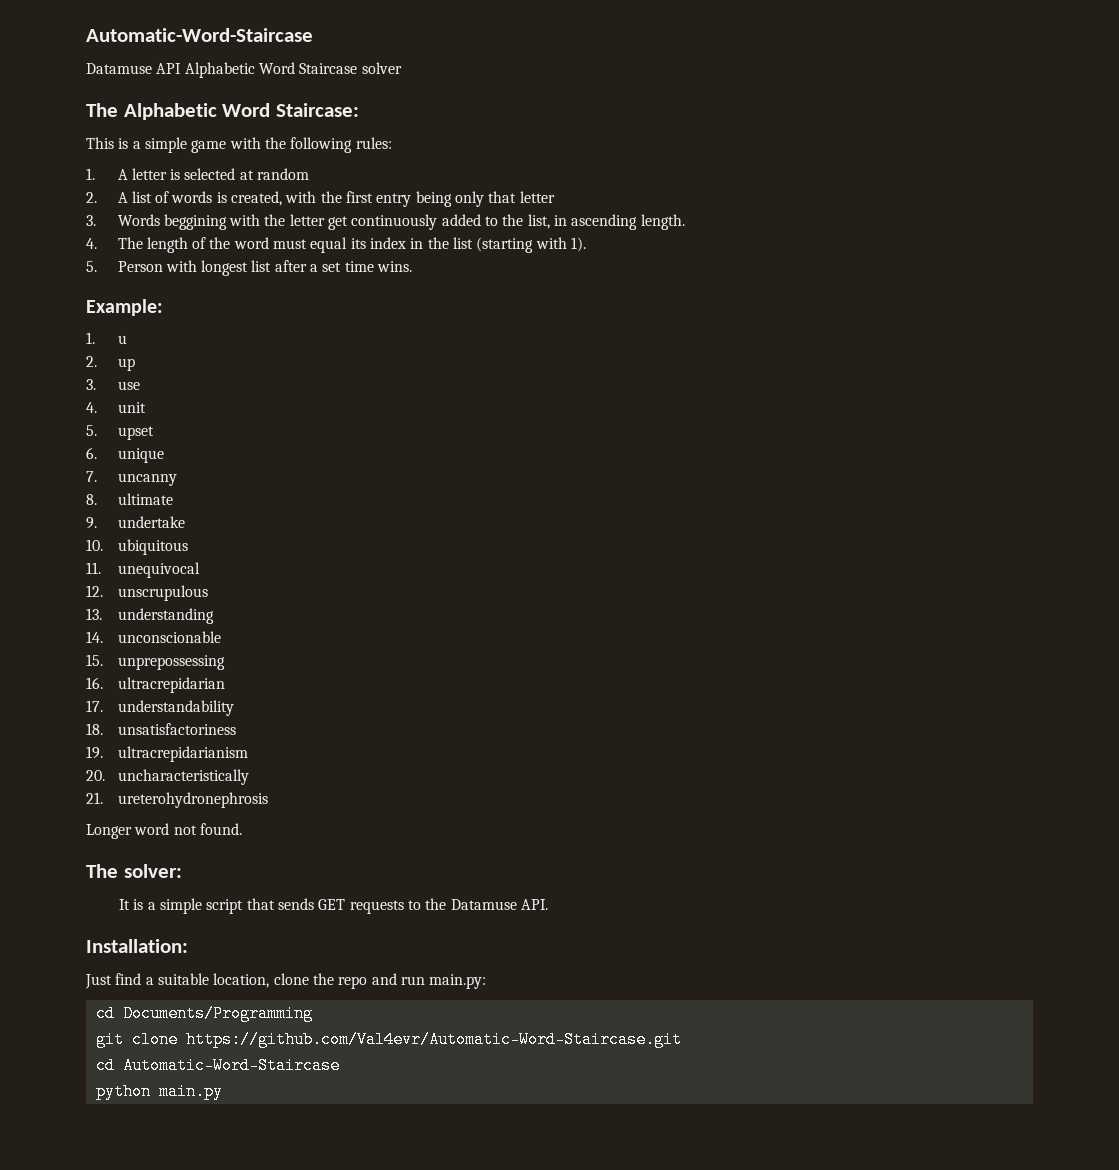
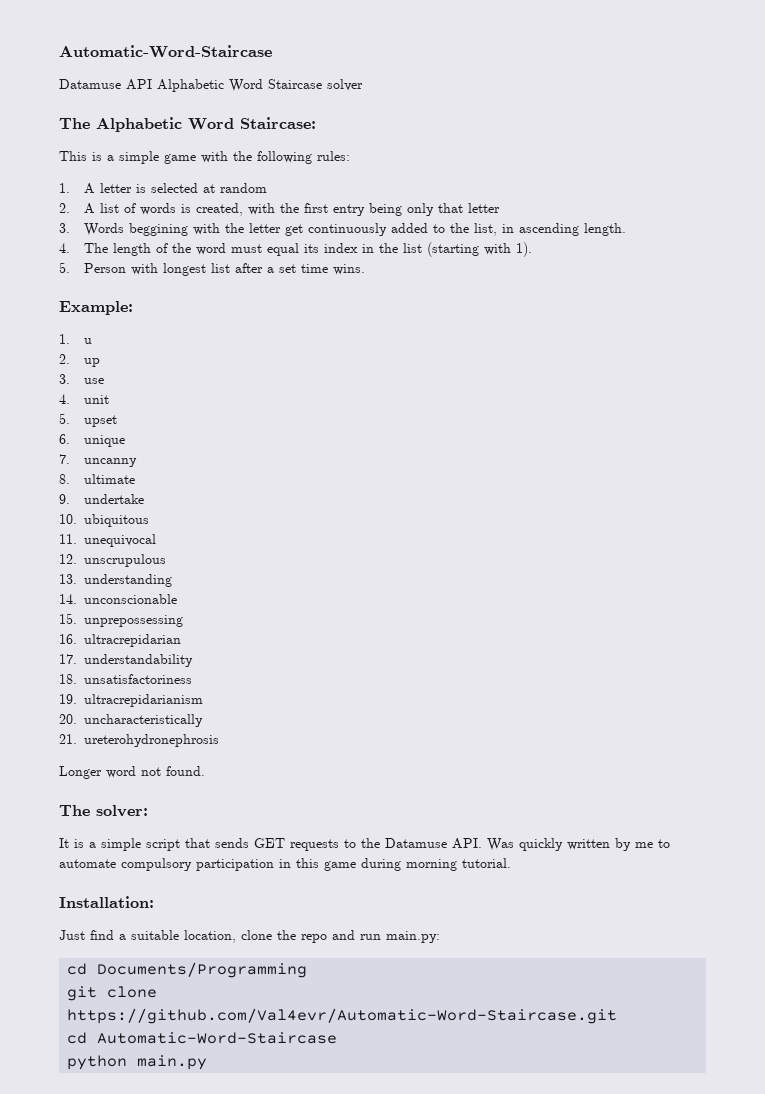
- It is a simple script that sends GET requests to the Datamuse API.
+ It is a simple script that sends GET requests to the Datamuse API. Was quickly written by me to automate compulsory participation in this game during morning tutorial.

